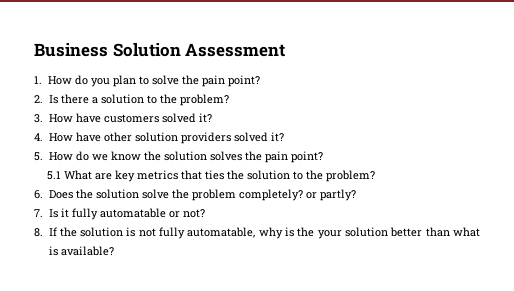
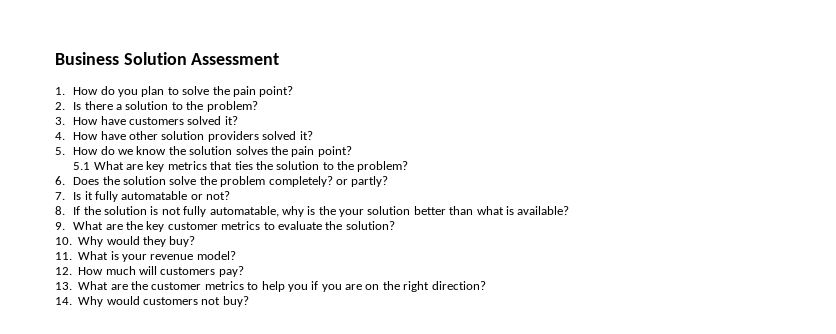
+ 9. What are the key customer metrics to evaluate the solution?
+ 10. Why would they buy?
+ 11. What is your revenue model?
+ 12. How much will customers pay?
+ 13. What are the customer metrics to help you if you are on the right direction?
+ 14. Why would customers not buy?

